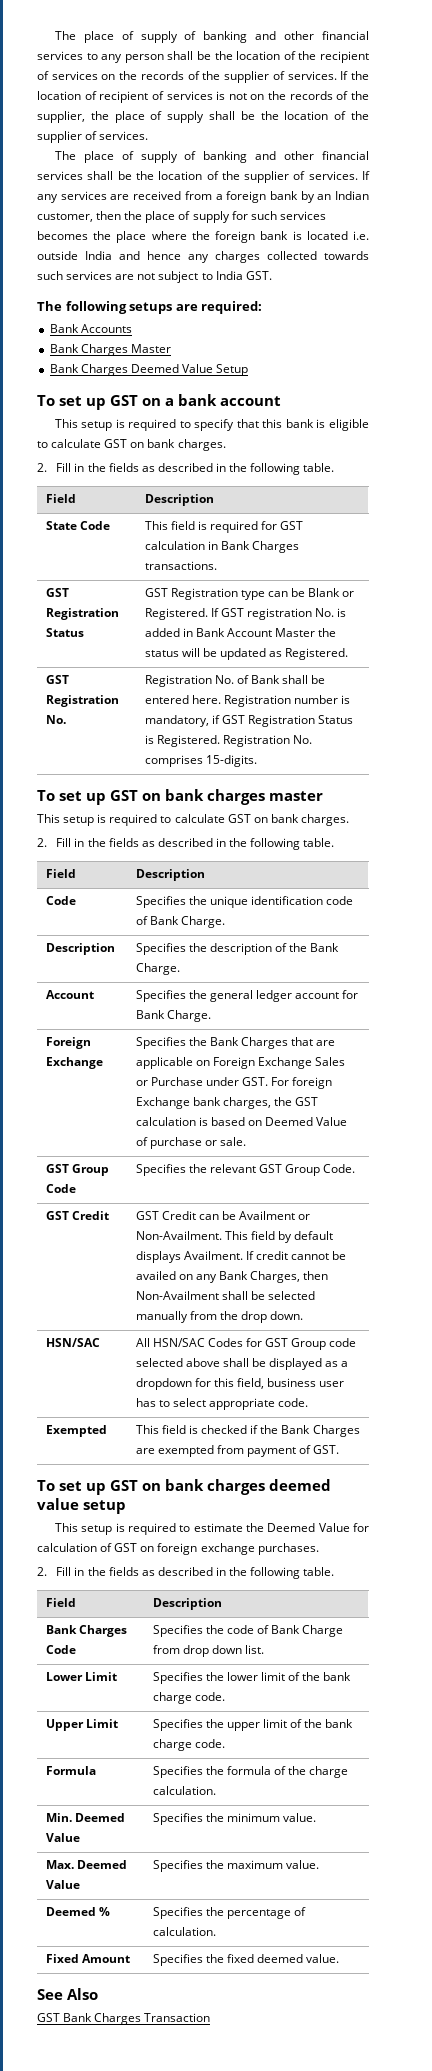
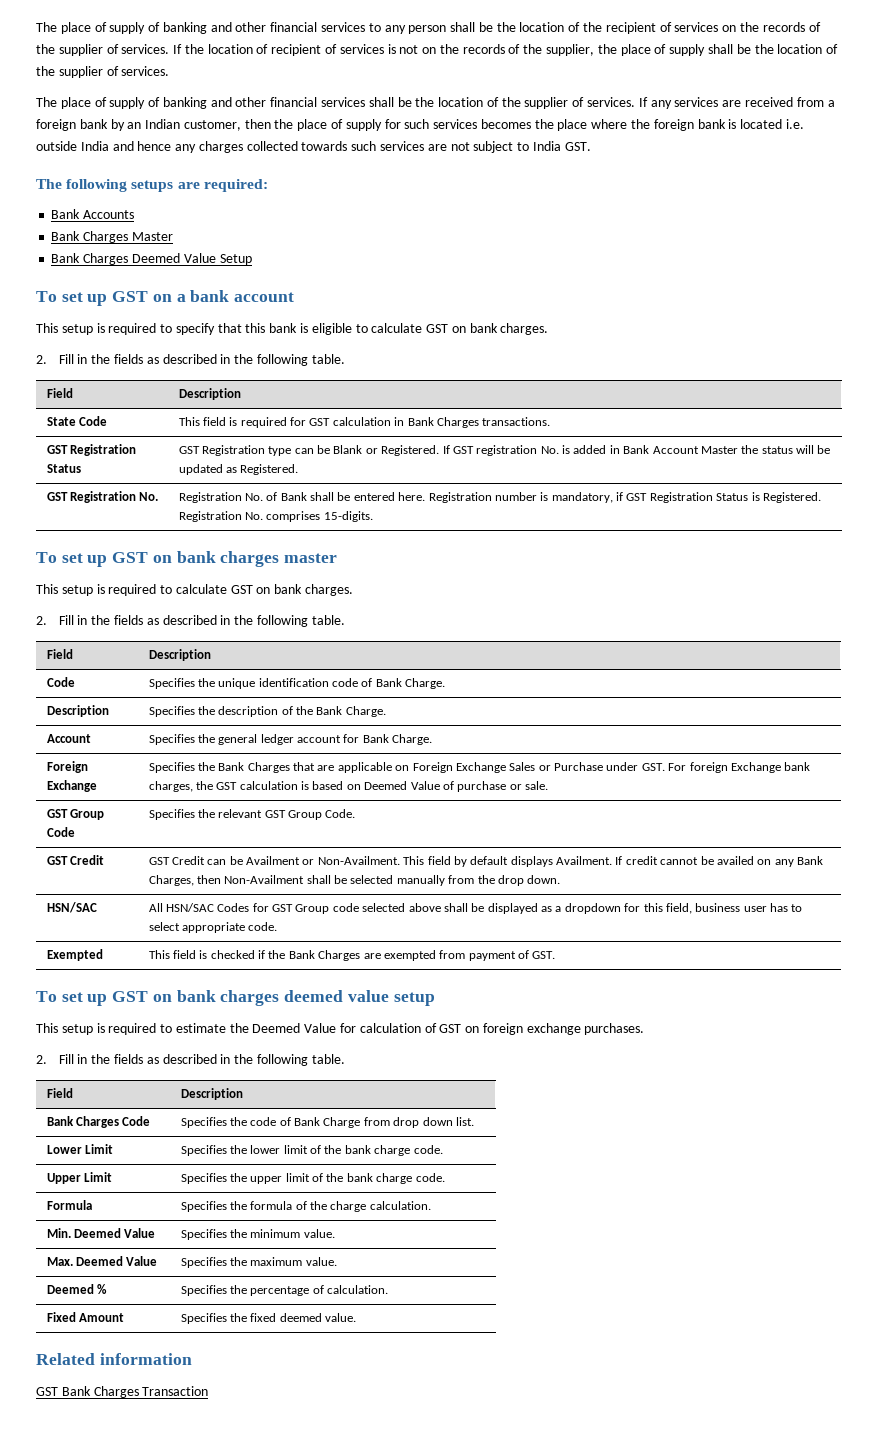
- See Also
+ Related information

